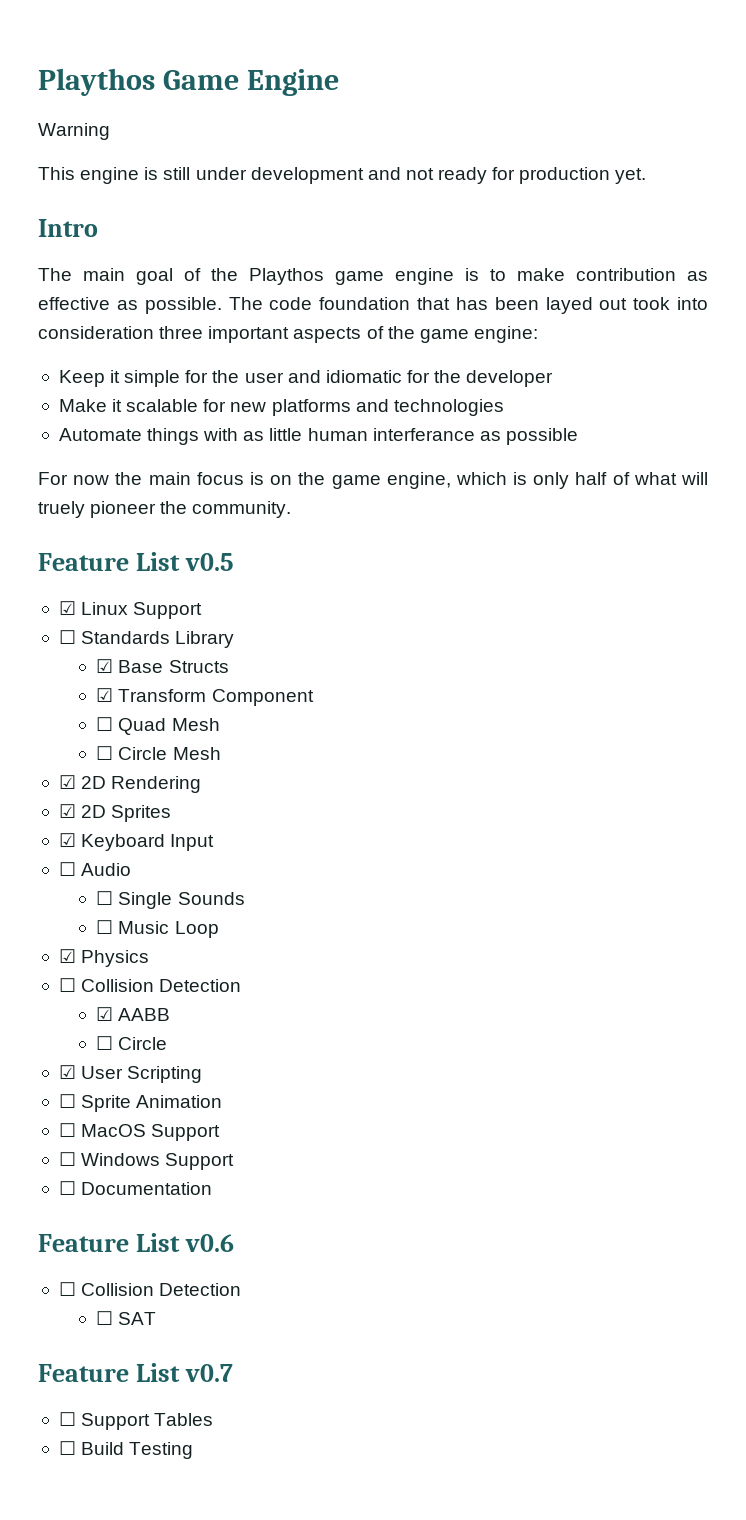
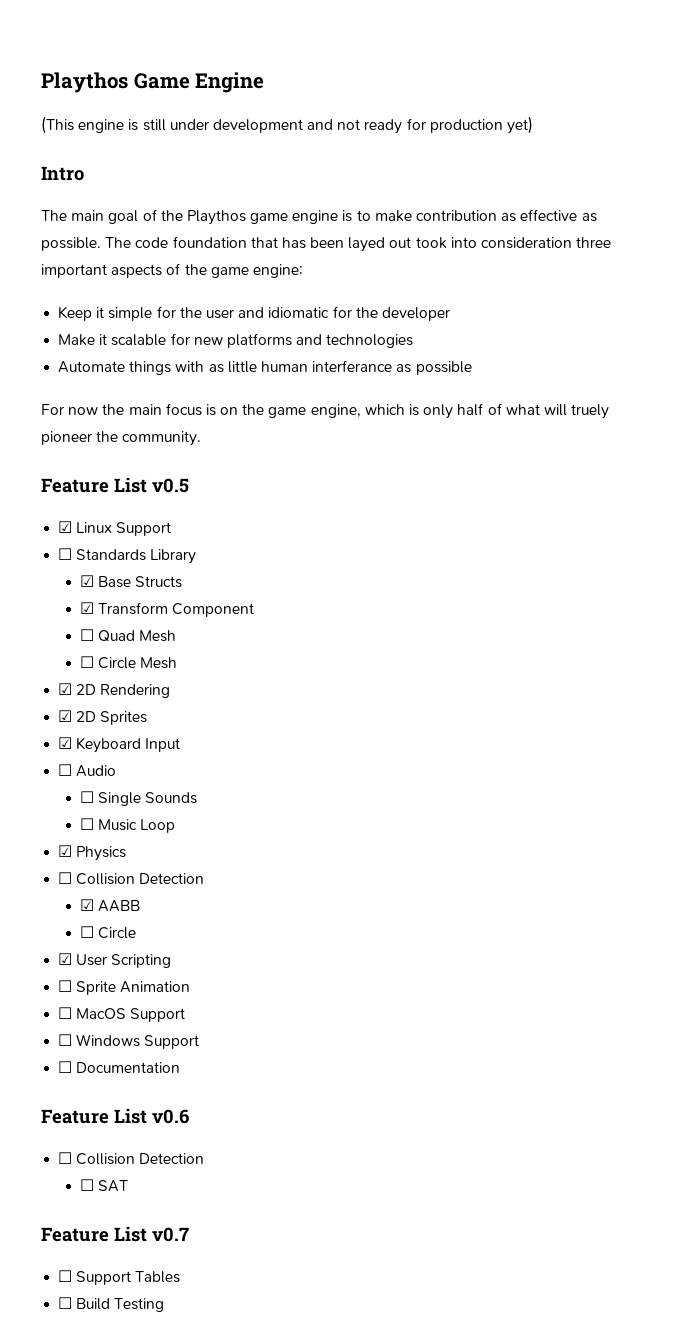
- Warning
- This engine is still under development and not ready for production yet.
+ (This engine is still under development and not ready for production yet)

